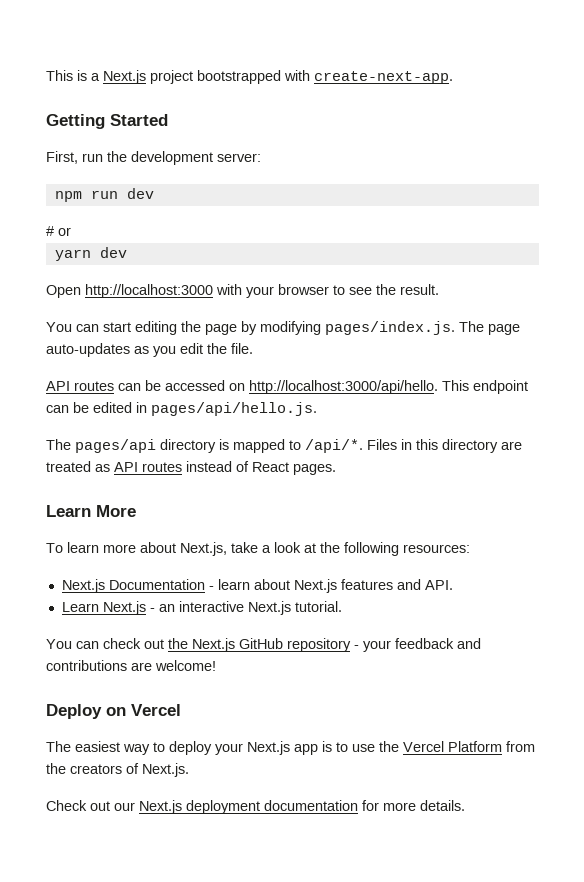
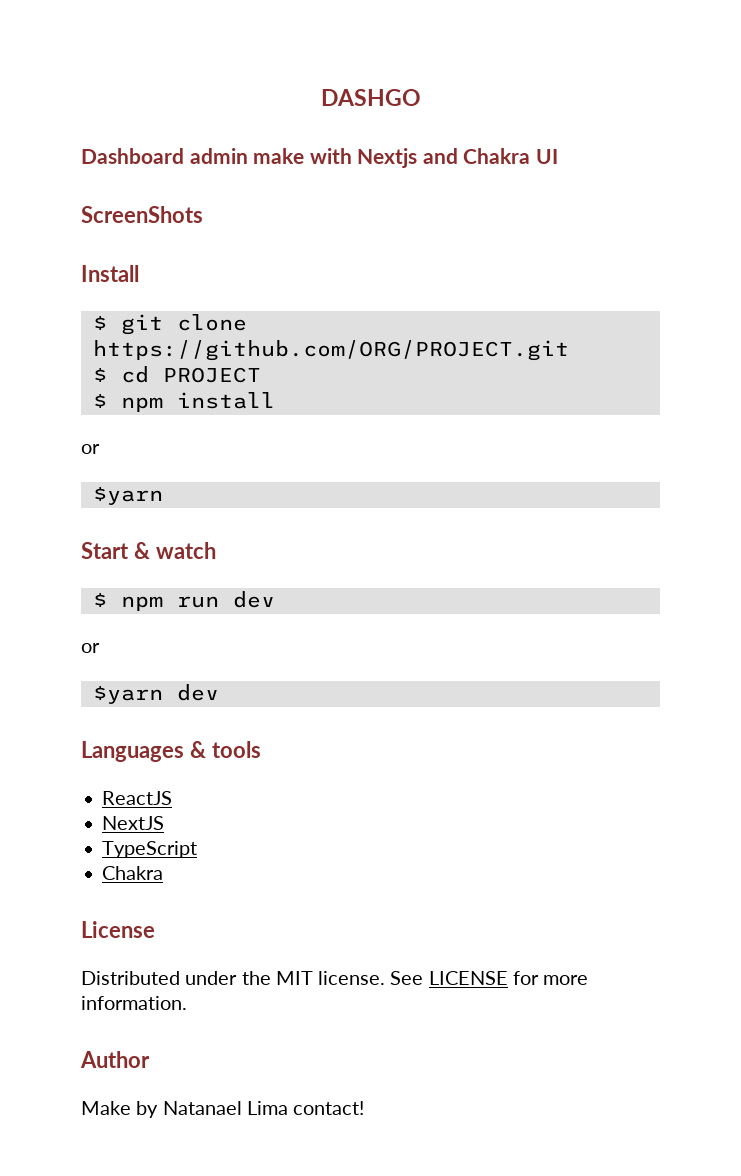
- This is a Next.js project bootstrapped with create-next-app.
- Getting Started
- First, run the development server:
- npm run dev
- # or
- yarn dev
- Open http://localhost:3000 with your browser to see the result.
- You can start editing the page by modifying pages/index.js. The page auto-updates as you edit the file.
- API routes can be accessed on http://localhost:3000/api/hello. This endpoint can be edited in pages/api/hello.js.
- The pages/api directory is mapped to /api/*. Files in this directory are treated as API routes instead of React pages.
- Learn More
- To learn more about Next.js, take a look at the following resources:
- Next.js Documentation - learn about Next.js features and API.
- Learn Next.js - an interactive Next.js tutorial.
- You can check out the Next.js GitHub repository - your feedback and contributions are welcome!
- Deploy on Vercel
- The easiest way to deploy your Next.js app is to use the Vercel Platform from the creators of Next.js.
- Check out our Next.js deployment documentation for more details.
+ DASHGO
+ Dashboard admin make with Nextjs and Chakra UI
+ ScreenShots
+ Install
+ $ git clone https://github.com/ORG/PROJECT.git
+ $ cd PROJECT
+ $ npm install
+ or
+ $yarn
+ Start & watch
+ $ npm run dev
+ or
+ $yarn dev
+ Languages & tools
+ ReactJS
+ NextJS
+ TypeScript
+ Chakra
+ License
+ Distributed under the MIT license. See LICENSE for more information.
+ Author
+ Make by Natanael Lima contact!

